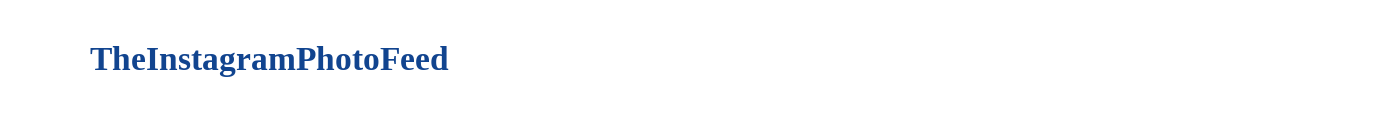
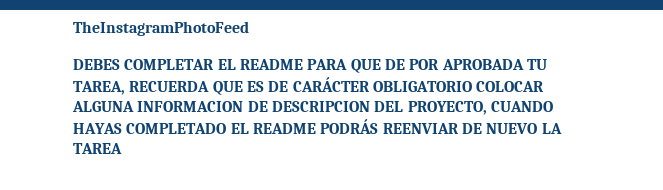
+ DEBES COMPLETAR EL README PARA QUE DE POR APROBADA TU TAREA, RECUERDA QUE ES DE CARÁCTER OBLIGATORIO COLOCAR ALGUNA INFORMACION DE DESCRIPCION DEL PROYECTO, CUANDO HAYAS COMPLETADO EL README PODRÁS REENVIAR DE NUEVO LA TAREA

